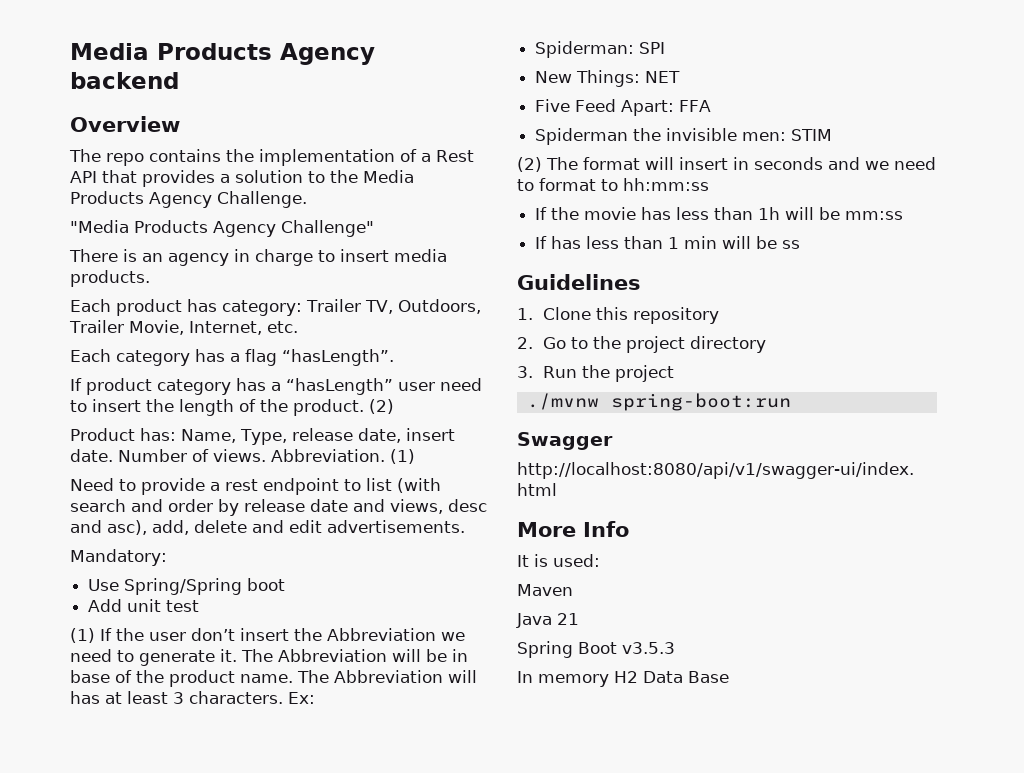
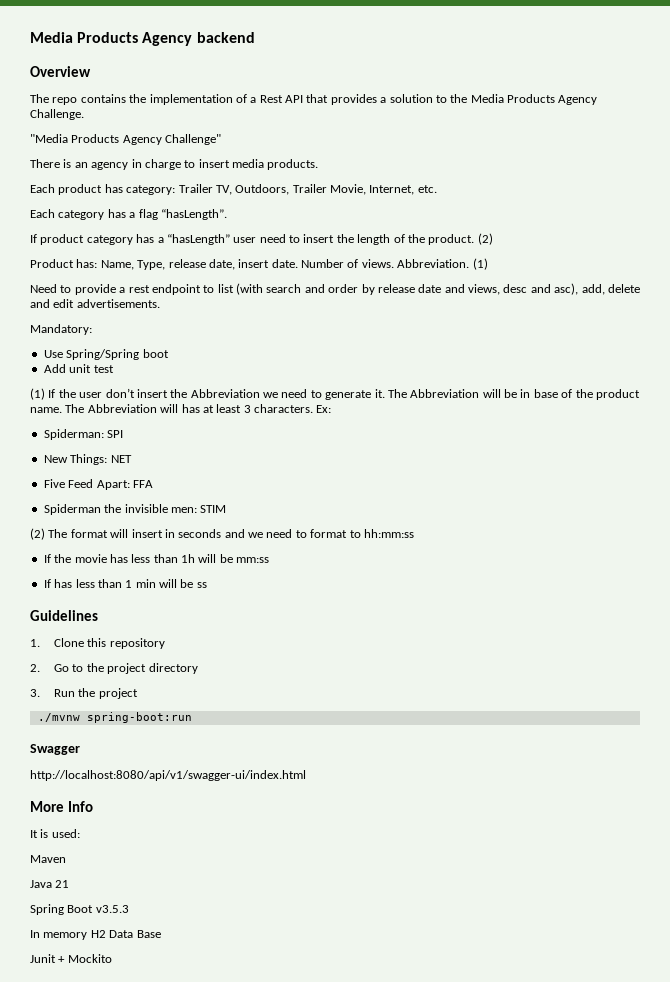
+ Junit + Mockito

